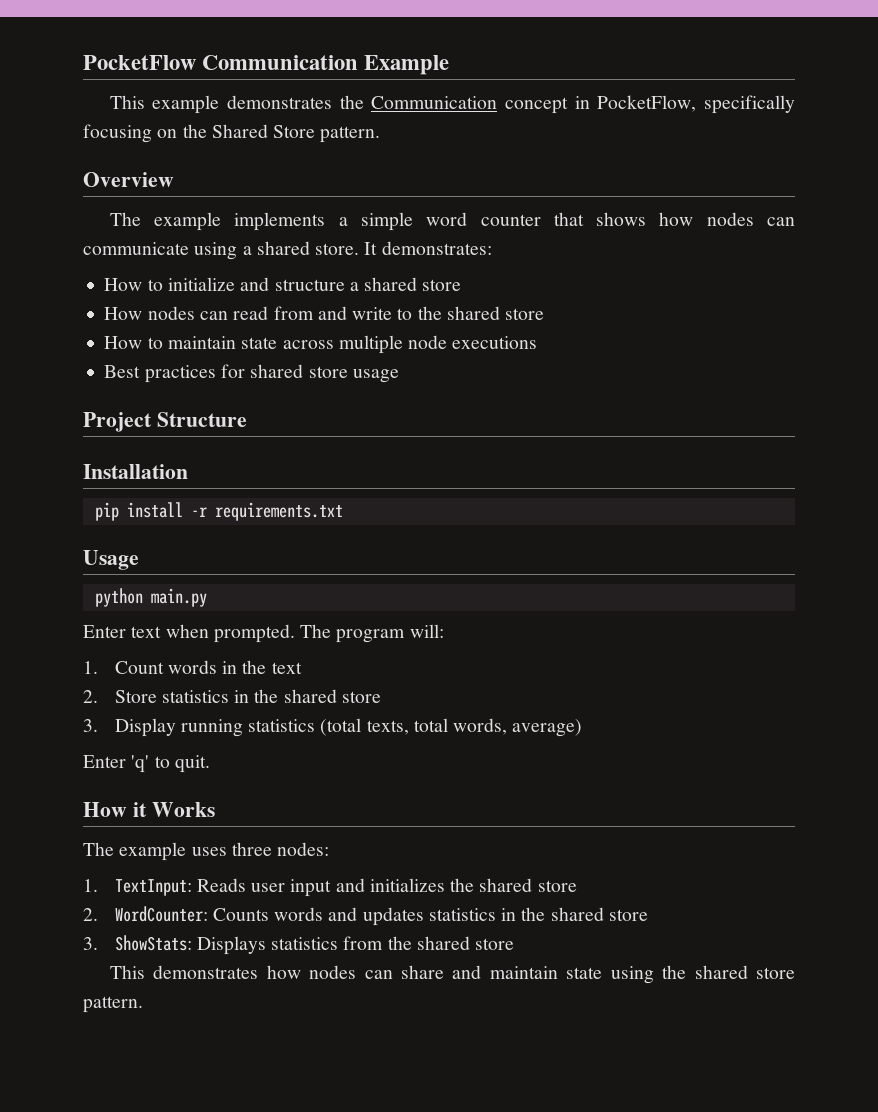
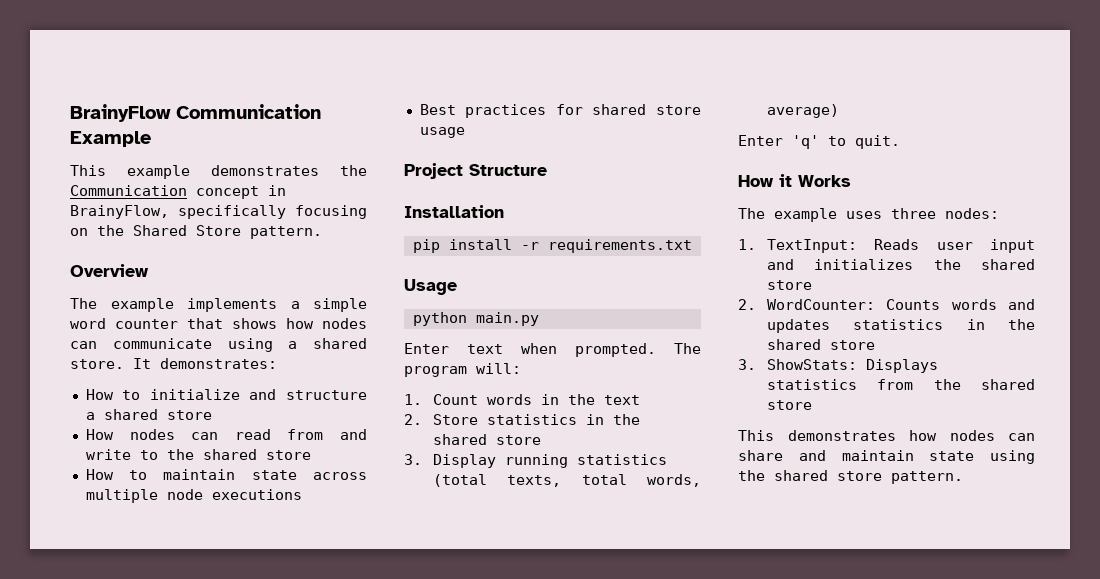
- PocketFlow Communication Example
+ BrainyFlow Communication Example
- This example demonstrates the Communication concept in PocketFlow, specifically focusing on the Shared Store pattern.
+ This example demonstrates the Communication concept in BrainyFlow, specifically focusing on the Shared Store pattern.

